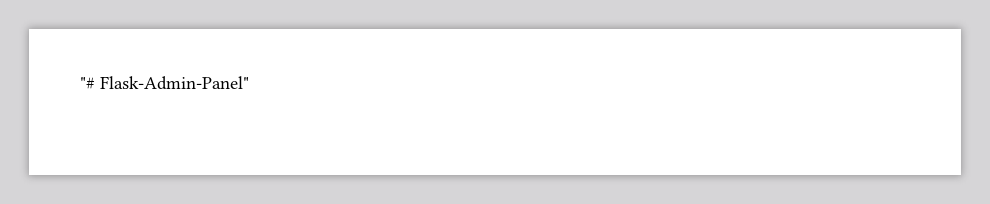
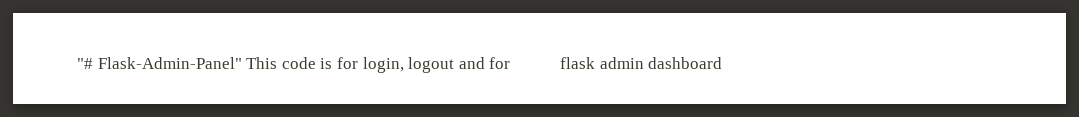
- "# Flask-Admin-Panel"
+ "# Flask-Admin-Panel" This code is for login, logout and for flask admin dashboard

